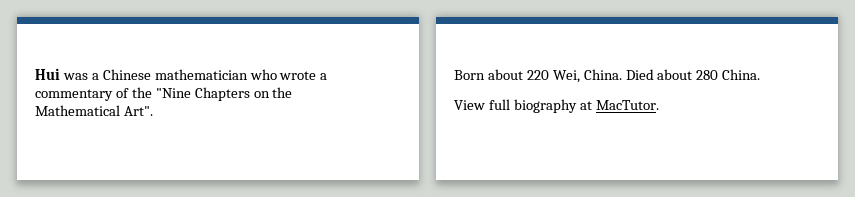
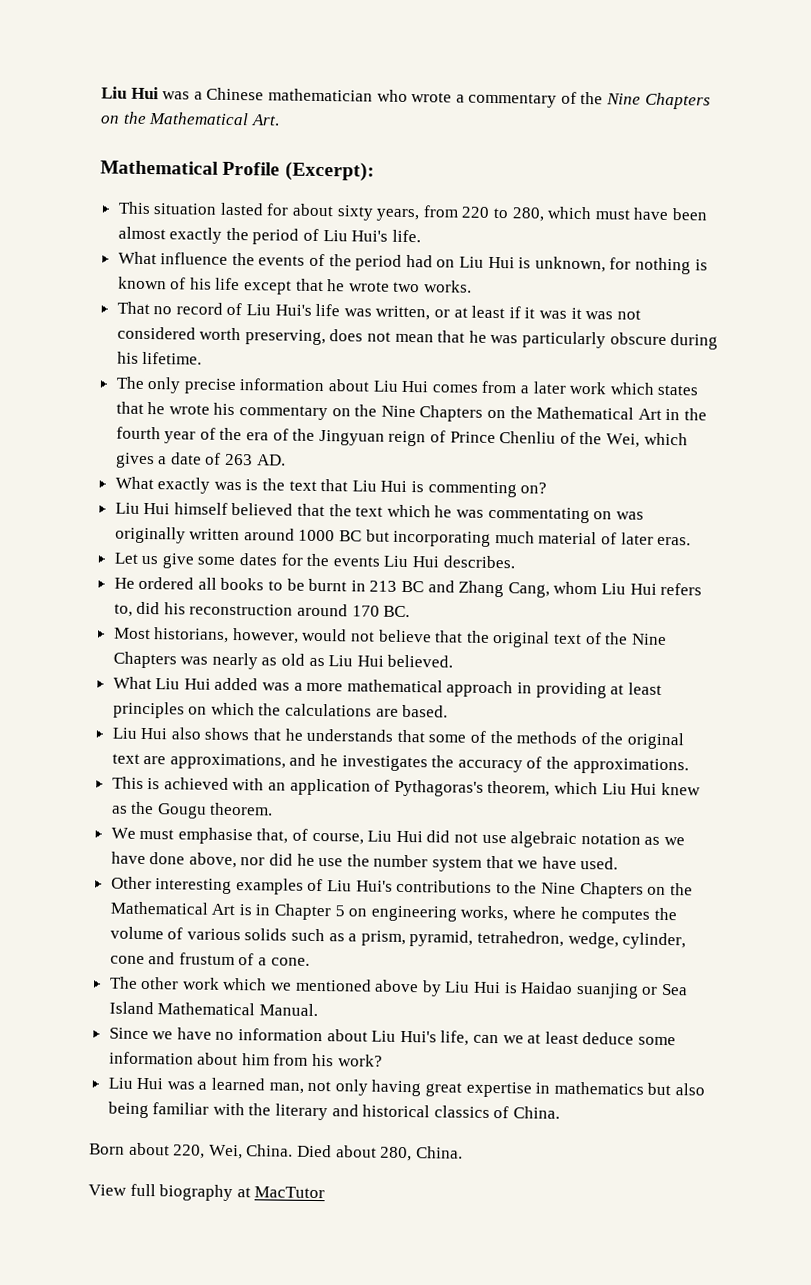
- Hui was a Chinese mathematician who wrote a commentary of the "Nine Chapters on the Mathematical Art".
+ Liu Hui was a Chinese mathematician who wrote a commentary of the Nine Chapters on the Mathematical Art.
+ Mathematical Profile (Excerpt):
+ This situation lasted for about sixty years, from 220 to 280, which must have been almost exactly the period of Liu Hui's life.
+ What influence the events of the period had on Liu Hui is unknown, for nothing is known of his life except that he wrote two works.
+ That no record of Liu Hui's life was written, or at least if it was it was not considered worth preserving, does not mean that he was particularly obscure during his lifetime.
+ The only precise information about Liu Hui comes from a later work which states that he wrote his commentary on the Nine Chapters on the Mathematical Art in the fourth year of the era of the Jingyuan reign of Prince Chenliu of the Wei, which gives a date of 263 AD.
+ What exactly was is the text that Liu Hui is commenting on?
+ Liu Hui himself believed that the text which he was commentating on was originally written around 1000 BC but incorporating much material of later eras.
+ Let us give some dates for the events Liu Hui describes.
+ He ordered all books to be burnt in 213 BC and Zhang Cang, whom Liu Hui refers to, did his reconstruction around 170 BC.
+ Most historians, however, would not believe that the original text of the Nine Chapters was nearly as old as Liu Hui believed.
+ What Liu Hui added was a more mathematical approach in providing at least principles on which the calculations are based.
+ Liu Hui also shows that he understands that some of the methods of the original text are approximations, and he investigates the accuracy of the approximations.
+ This is achieved with an application of Pythagoras's theorem, which Liu Hui knew as the Gougu theorem.
+ We must emphasise that, of course, Liu Hui did not use algebraic notation as we have done above, nor did he use the number system that we have used.
+ Other interesting examples of Liu Hui's contributions to the Nine Chapters on the Mathematical Art is in Chapter 5 on engineering works, where he computes the volume of various solids such as a prism, pyramid, tetrahedron, wedge, cylinder, cone and frustum of a cone.
+ The other work which we mentioned above by Liu Hui is Haidao suanjing or Sea Island Mathematical Manual.
+ Since we have no information about Liu Hui's life, can we at least deduce some information about him from his work?
+ Liu Hui was a learned man, not only having great expertise in mathematics but also being familiar with the literary and historical classics of China.
- Born about 220 Wei, China.
+ Born about 220, Wei, China.
- Died about 280 China.
+ Died about 280, China.
- View full biography at MacTutor.
+ View full biography at MacTutor

